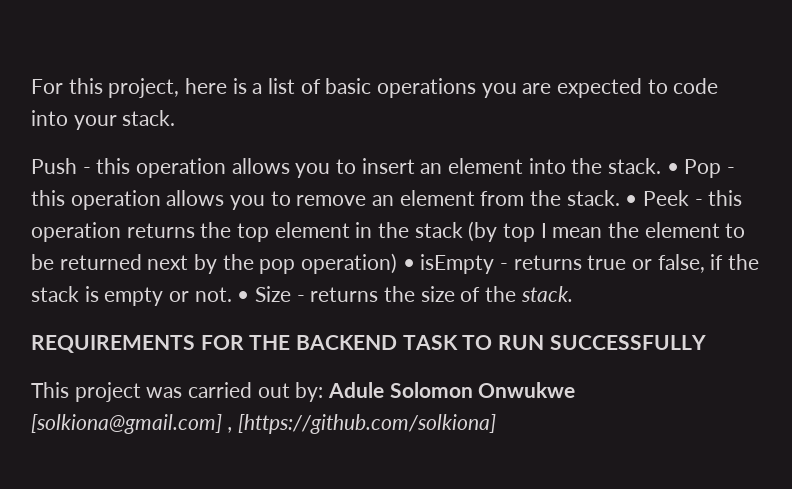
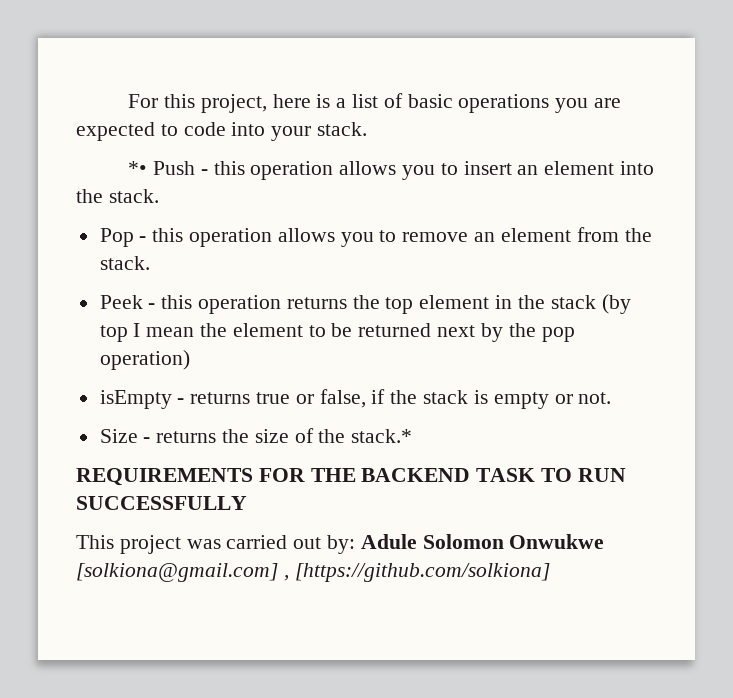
- Push - this operation allows you to insert an element into the stack. • Pop - this operation allows you to remove an element from the stack. • Peek - this operation returns the top element in the stack (by top I mean the element to be returned next by the pop operation) • isEmpty - returns true or false, if the stack is empty or not. • Size - returns the size of the stack.
+ *• Push - this operation allows you to insert an element into the stack.
+ Pop - this operation allows you to remove an element from the stack.
+ Peek - this operation returns the top element in the stack (by top I mean the element to be returned next by the pop operation)
+ isEmpty - returns true or false, if the stack is empty or not.
+ Size - returns the size of the stack.*

